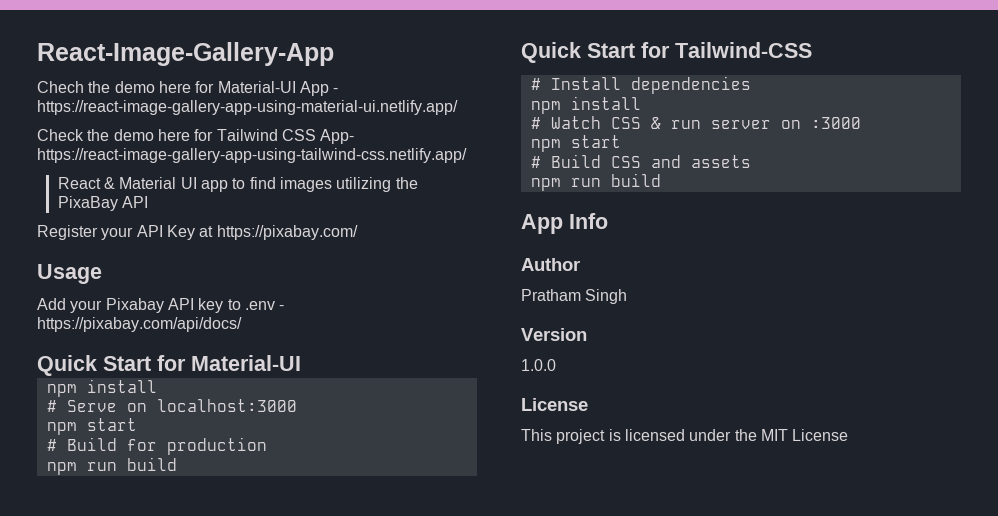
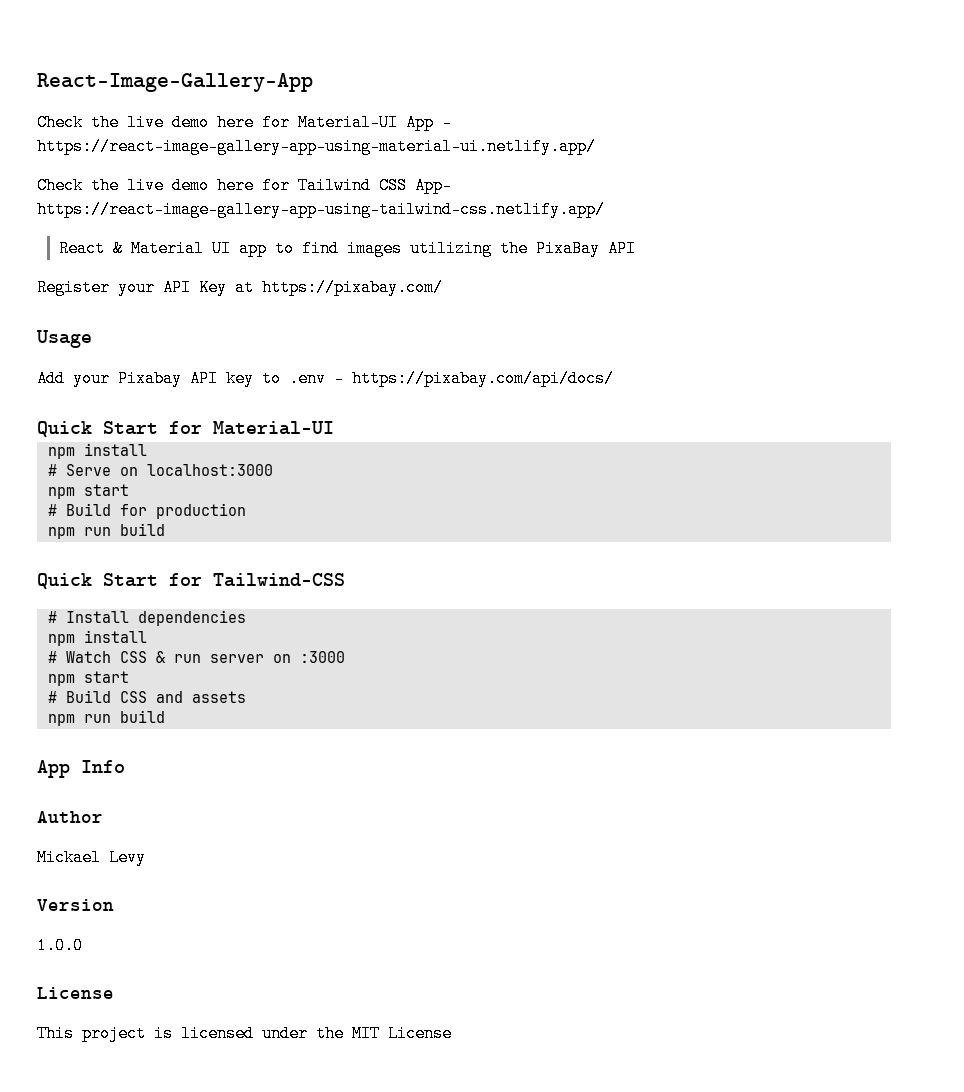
- Chech the demo here for Material-UI App - https://react-image-gallery-app-using-material-ui.netlify.app/
+ Check the live demo here for Material-UI App - https://react-image-gallery-app-using-material-ui.netlify.app/
- Check the demo here for Tailwind CSS App- https://react-image-gallery-app-using-tailwind-css.netlify.app/
+ Check the live demo here for Tailwind CSS App- https://react-image-gallery-app-using-tailwind-css.netlify.app/
- Pratham Singh
+ Mickael Levy

